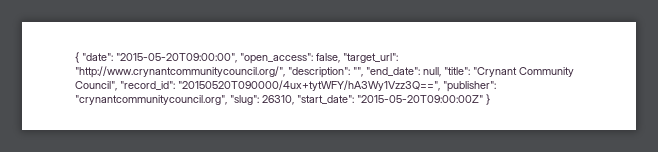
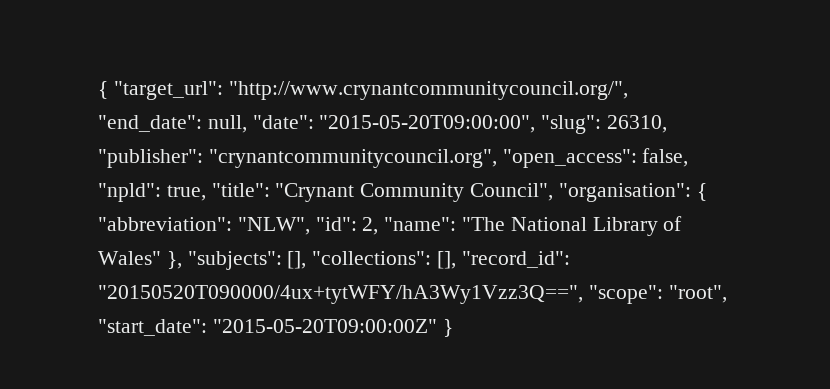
- { "date": "2015-05-20T09:00:00", "open_access": false, "target_url": "http://www.crynantcommunitycouncil.org/", "description": "", "end_date": null, "title": "Crynant Community Council", "record_id": "20150520T090000/4ux+tytWFY/hA3Wy1Vzz3Q==", "publisher": "crynantcommunitycouncil.org", "slug": 26310, "start_date": "2015-05-20T09:00:00Z" }
+ { "target_url": "http://www.crynantcommunitycouncil.org/", "end_date": null, "date": "2015-05-20T09:00:00", "slug": 26310, "publisher": "crynantcommunitycouncil.org", "open_access": false, "npld": true, "title": "Crynant Community Council", "organisation": { "abbreviation": "NLW", "id": 2, "name": "The National Library of Wales" }, "subjects": [], "collections": [], "record_id": "20150520T090000/4ux+tytWFY/hA3Wy1Vzz3Q==", "scope": "root", "start_date": "2015-05-20T09:00:00Z" }

